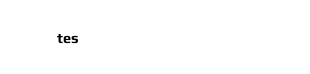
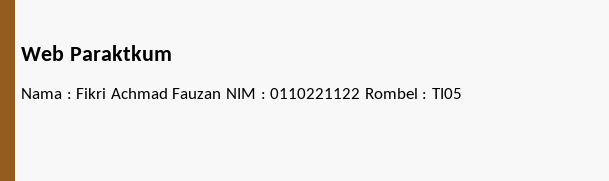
- tes
+ Web Paraktkum
+ Nama : Fikri Achmad Fauzan NIM : 0110221122 Rombel : TI05

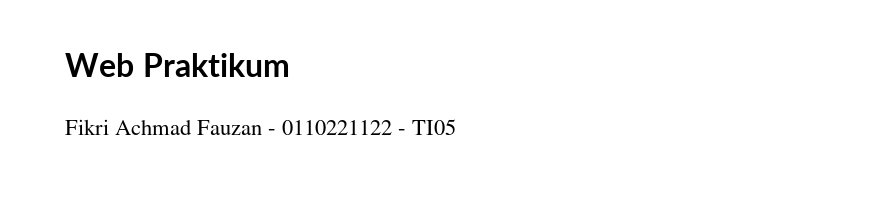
- Web Paraktkum
- Nama : Fikri Achmad Fauzan NIM : 0110221122 Rombel : TI05
+ Web Praktikum
+ Fikri Achmad Fauzan - 0110221122 - TI05

